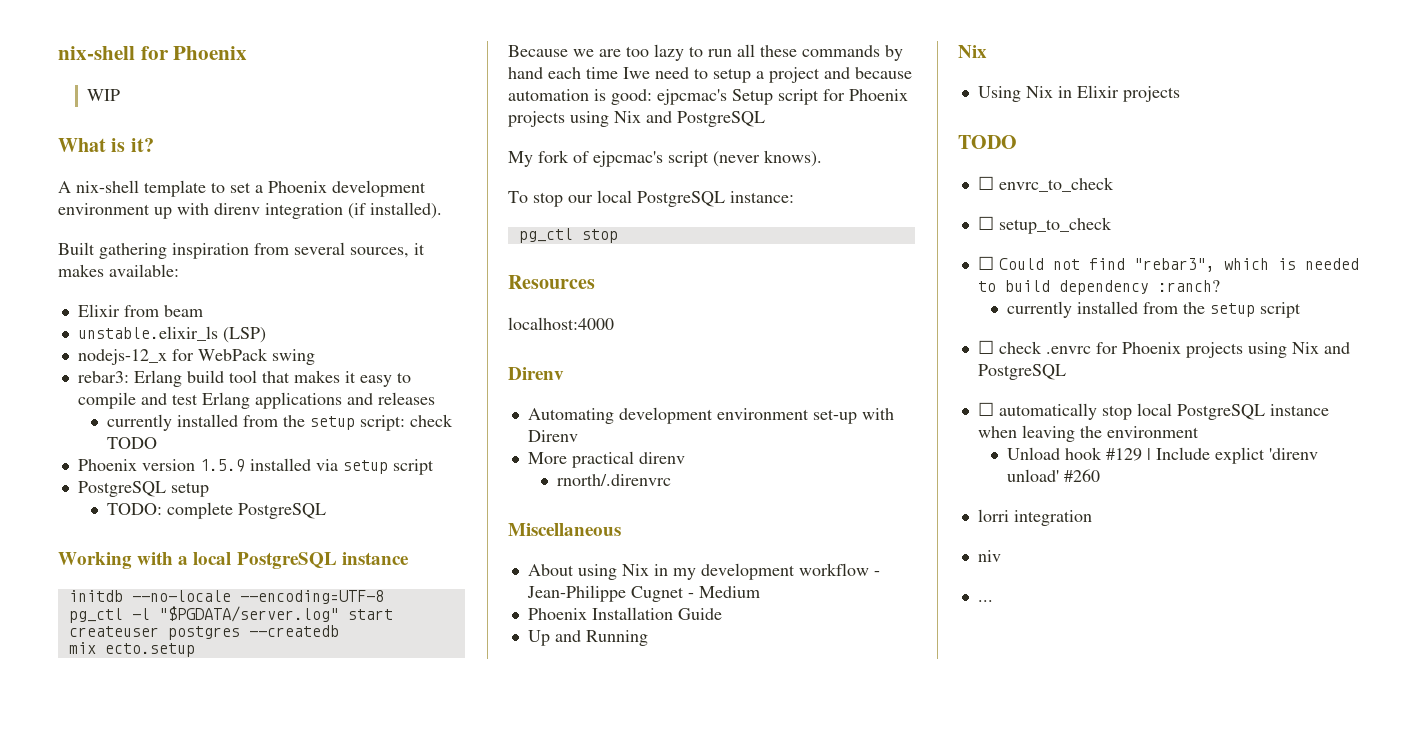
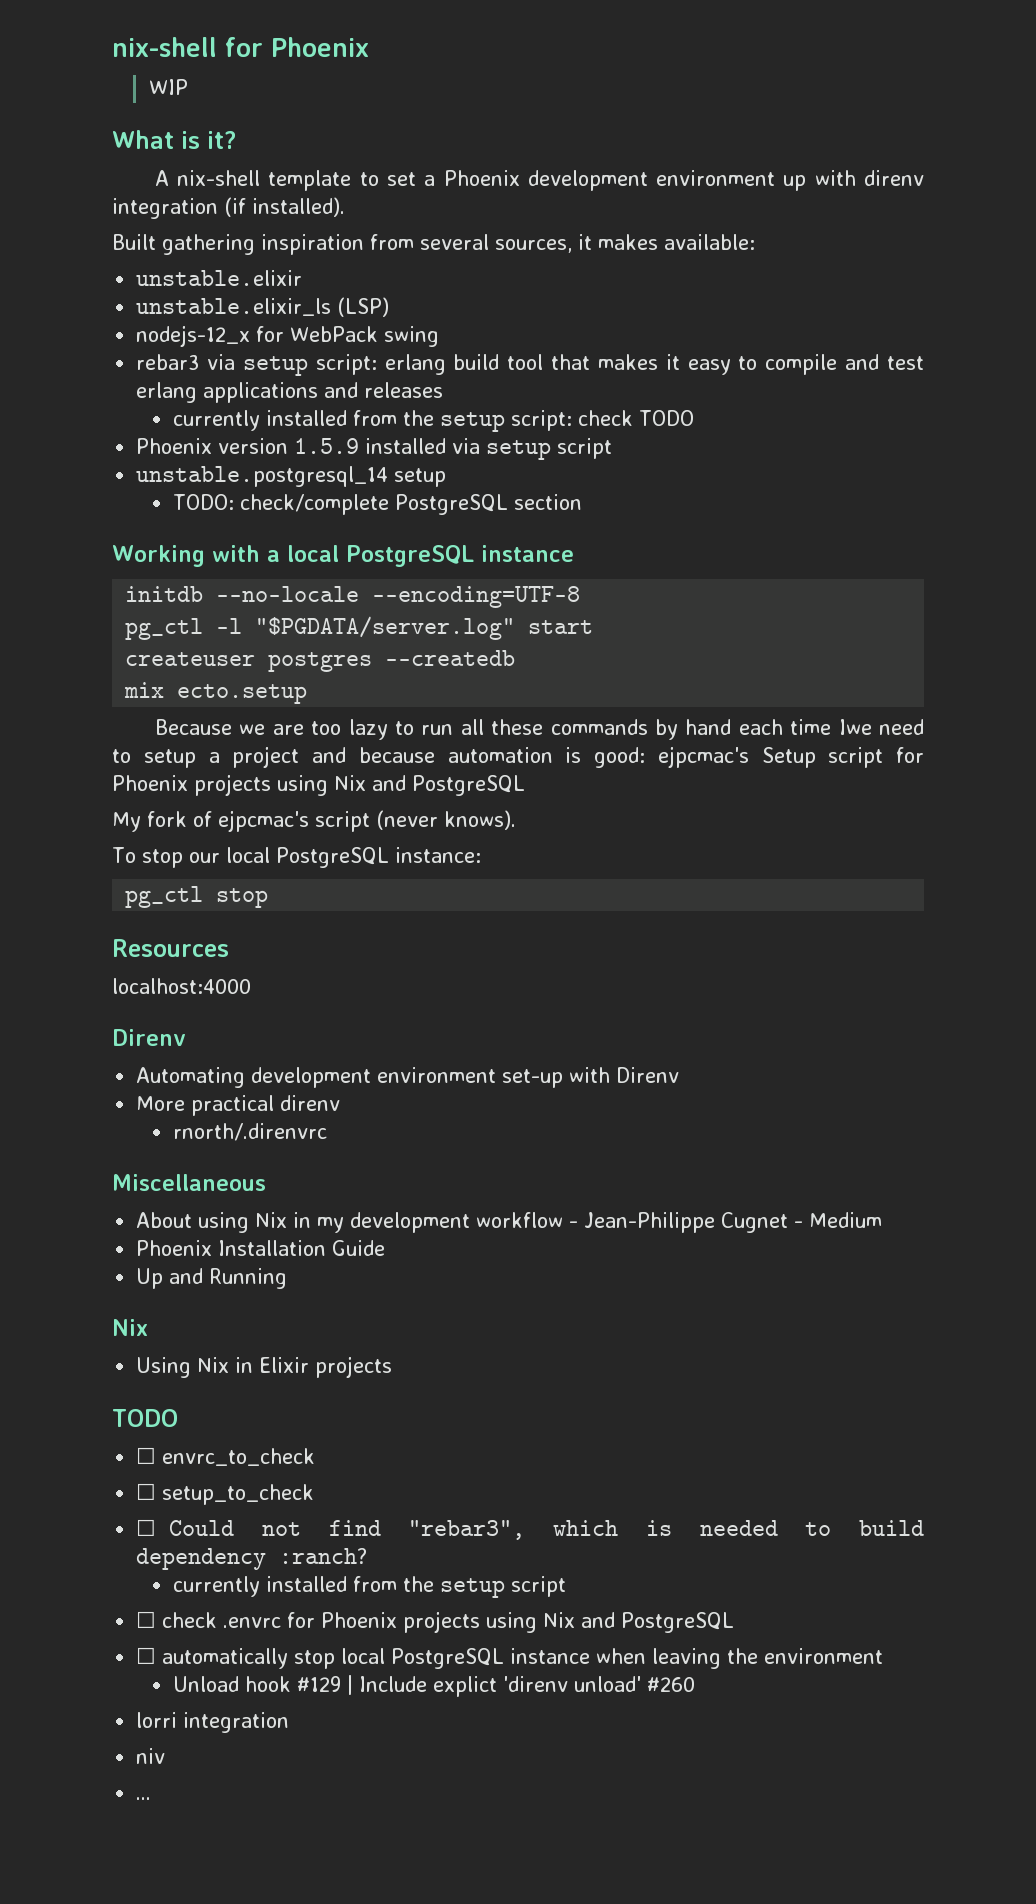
- Elixir from beam
+ unstable.elixir
- rebar3: Erlang build tool that makes it easy to compile and test Erlang applications and releases
+ rebar3 via setup script: erlang build tool that makes it easy to compile and test erlang applications and releases
- PostgreSQL setup
+ unstable.postgresql_14 setup
- TODO: complete PostgreSQL
+ TODO: check/complete PostgreSQL section

